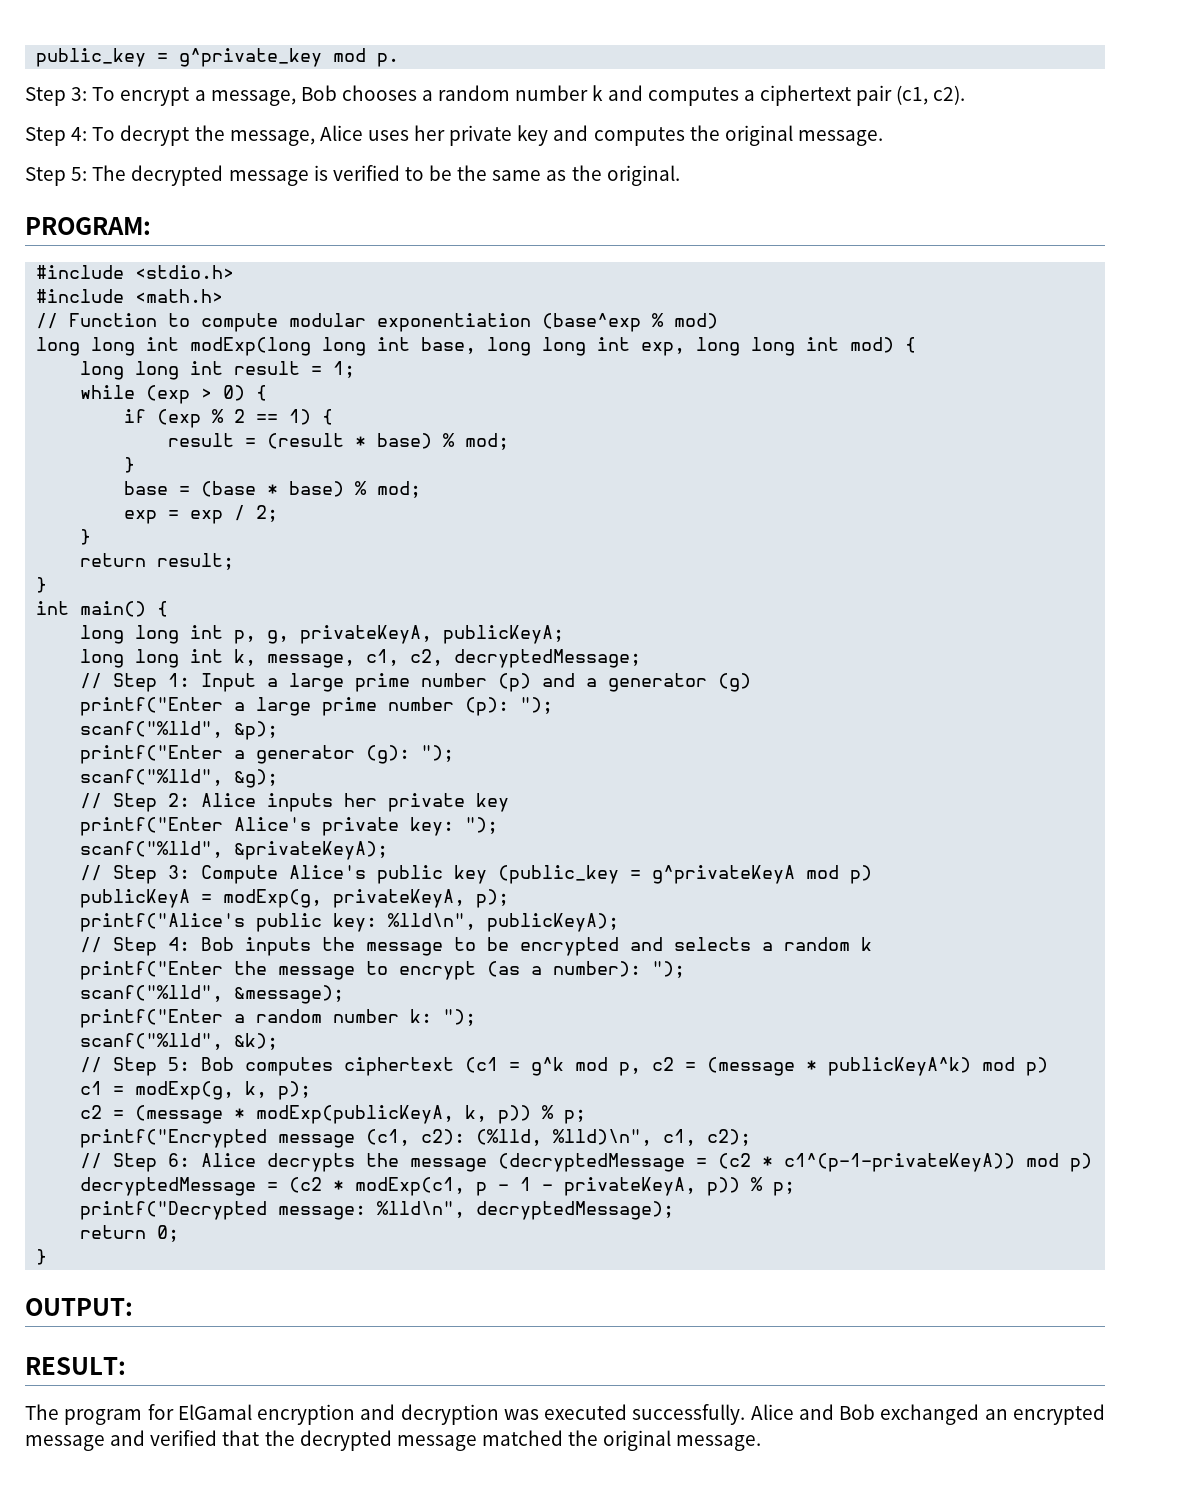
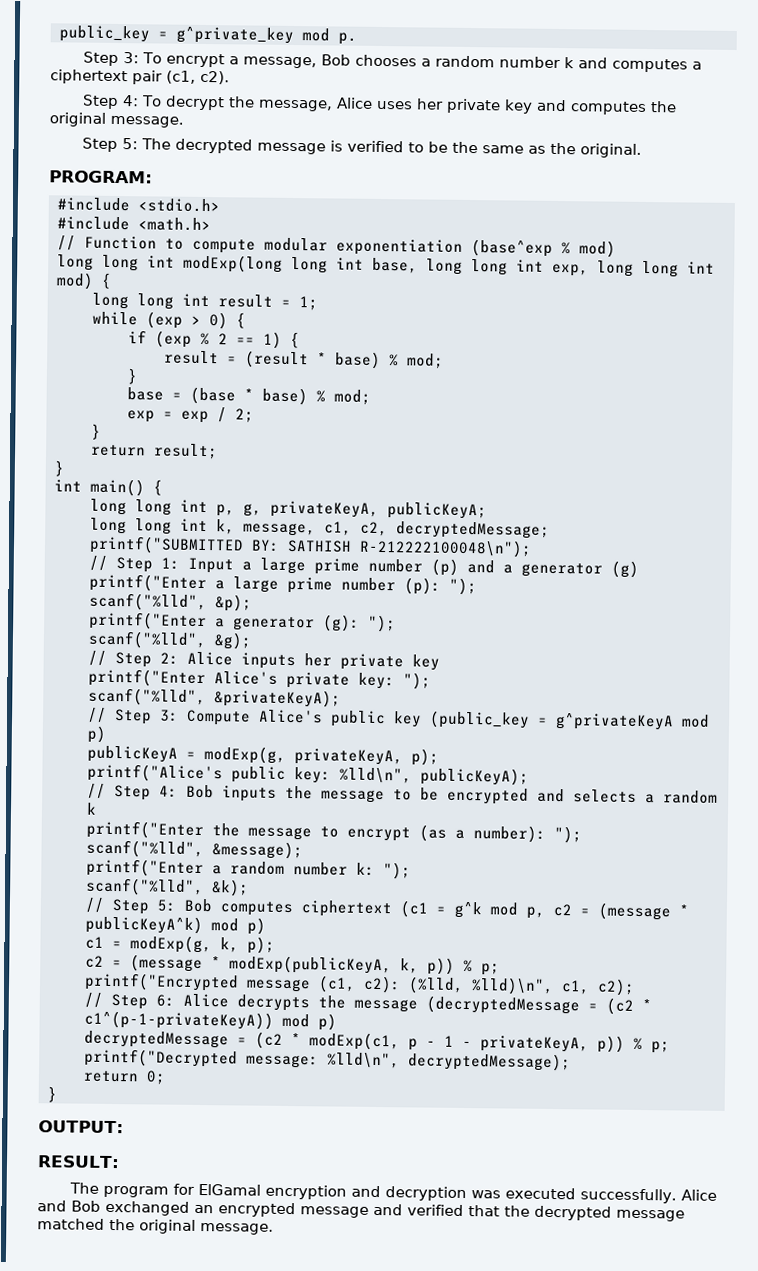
+ printf("SUBMITTED BY: SATHISH R-212222100048\n");

